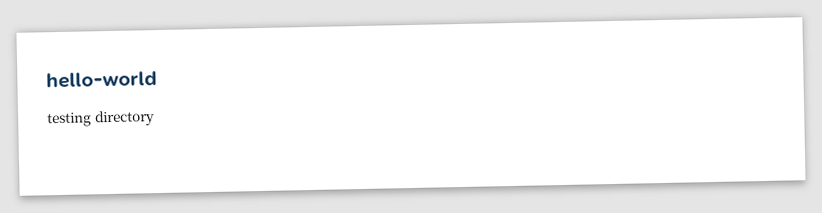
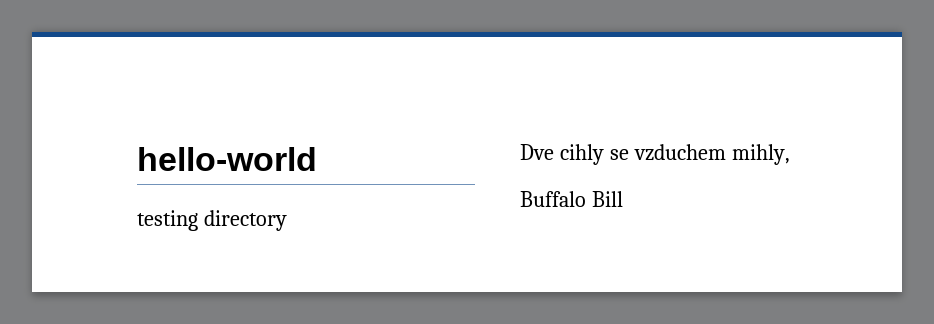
+ Dve cihly se vzduchem mihly,
+ Buffalo Bill

